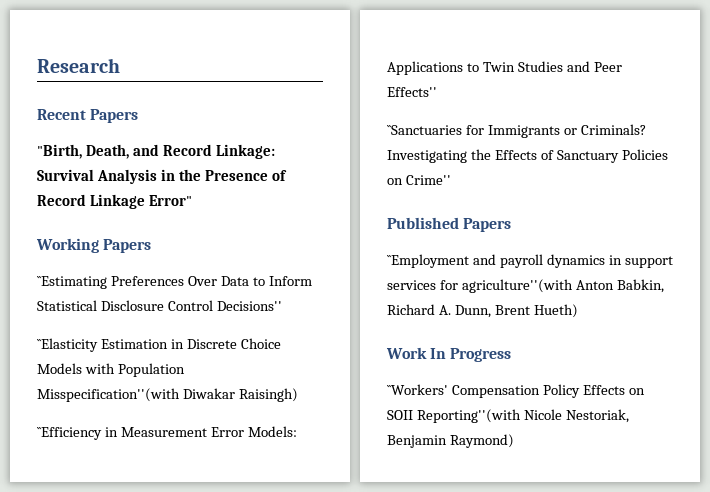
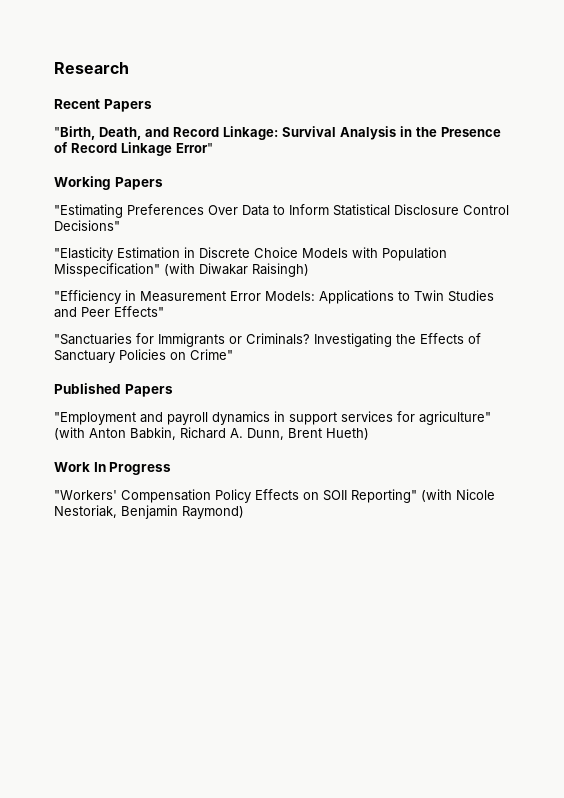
- ``Estimating Preferences Over Data to Inform Statistical Disclosure Control Decisions''
- ``Elasticity Estimation in Discrete Choice Models with Population Misspecification''(with Diwakar Raisingh)
+ "Estimating Preferences Over Data to Inform Statistical Disclosure Control Decisions"
+ "Elasticity Estimation in Discrete Choice Models with Population Misspecification" (with Diwakar Raisingh)
- ``Efficiency in Measurement Error Models: Applications to Twin Studies and Peer Effects''
- ``Sanctuaries for Immigrants or Criminals?
+ "Efficiency in Measurement Error Models: Applications to Twin Studies and Peer Effects"
+ "Sanctuaries for Immigrants or Criminals?
- Investigating the Effects of Sanctuary Policies on Crime''
+ Investigating the Effects of Sanctuary Policies on Crime"
- ``Employment and payroll dynamics in support services for agriculture''(with Anton Babkin, Richard A. Dunn, Brent Hueth)
+ "Employment and payroll dynamics in support services for agriculture" (with Anton Babkin, Richard A. Dunn, Brent Hueth)
- ``Workers' Compensation Policy Effects on SOII Reporting''(with Nicole Nestoriak, Benjamin Raymond)
+ "Workers' Compensation Policy Effects on SOII Reporting" (with Nicole Nestoriak, Benjamin Raymond)

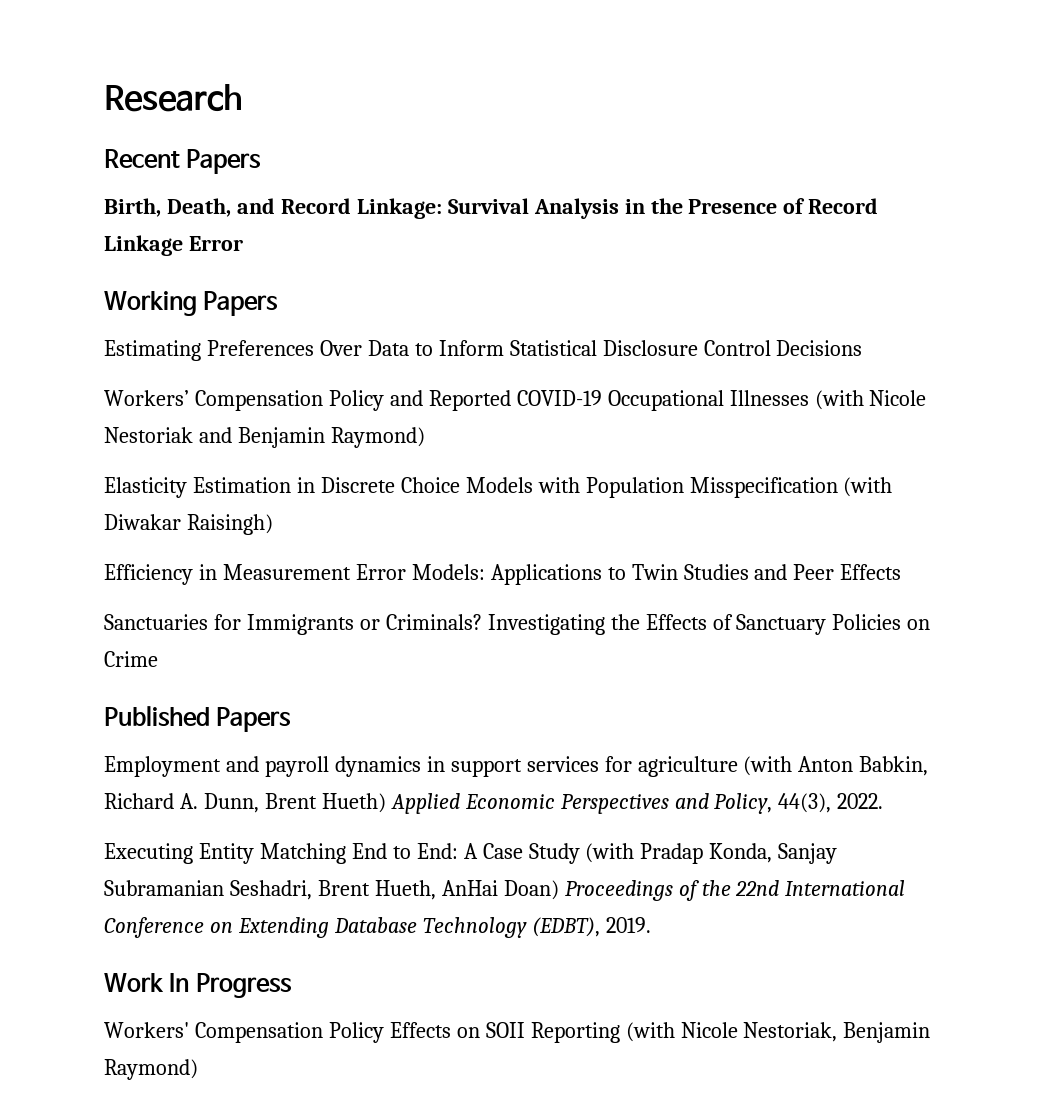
- "Birth, Death, and Record Linkage: Survival Analysis in the Presence of Record Linkage Error"
+ Birth, Death, and Record Linkage: Survival Analysis in the Presence of Record Linkage Error
- "Estimating Preferences Over Data to Inform Statistical Disclosure Control Decisions"
- "Elasticity Estimation in Discrete Choice Models with Population Misspecification" (with Diwakar Raisingh)
+ Estimating Preferences Over Data to Inform Statistical Disclosure Control Decisions
+ Workers’ Compensation Policy and Reported COVID-19 Occupational Illnesses (with Nicole Nestoriak and Benjamin Raymond)
+ Elasticity Estimation in Discrete Choice Models with Population Misspecification (with Diwakar Raisingh)
- "Efficiency in Measurement Error Models: Applications to Twin Studies and Peer Effects"
- "Sanctuaries for Immigrants or Criminals?
+ Efficiency in Measurement Error Models: Applications to Twin Studies and Peer Effects
+ Sanctuaries for Immigrants or Criminals?
- Investigating the Effects of Sanctuary Policies on Crime"
+ Investigating the Effects of Sanctuary Policies on Crime
- "Employment and payroll dynamics in support services for agriculture" (with Anton Babkin, Richard A. Dunn, Brent Hueth)
+ Employment and payroll dynamics in support services for agriculture (with Anton Babkin, Richard A. Dunn, Brent Hueth) Applied Economic Perspectives and Policy, 44(3), 2022.
+ Executing Entity Matching End to End: A Case Study (with Pradap Konda, Sanjay Subramanian Seshadri, Brent Hueth, AnHai Doan) Proceedings of the 22nd International Conference on Extending Database Technology (EDBT), 2019.
- "Workers' Compensation Policy Effects on SOII Reporting" (with Nicole Nestoriak, Benjamin Raymond)
+ Workers' Compensation Policy Effects on SOII Reporting (with Nicole Nestoriak, Benjamin Raymond)

